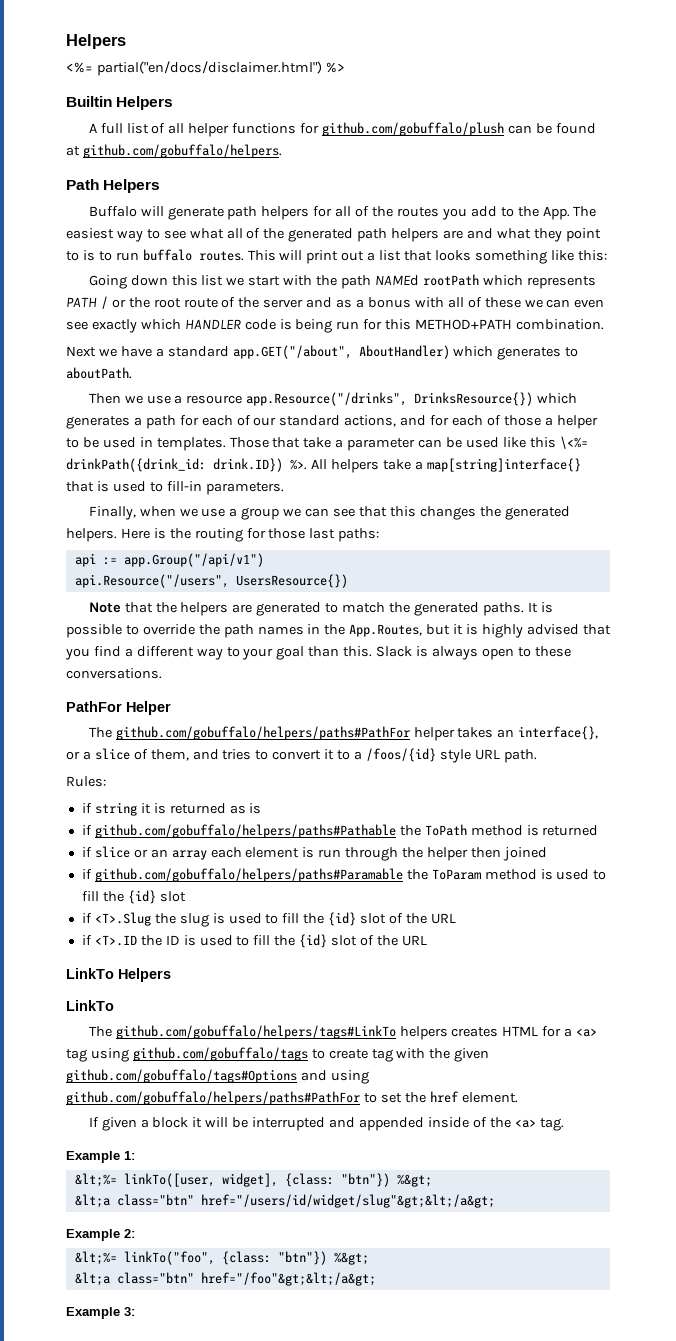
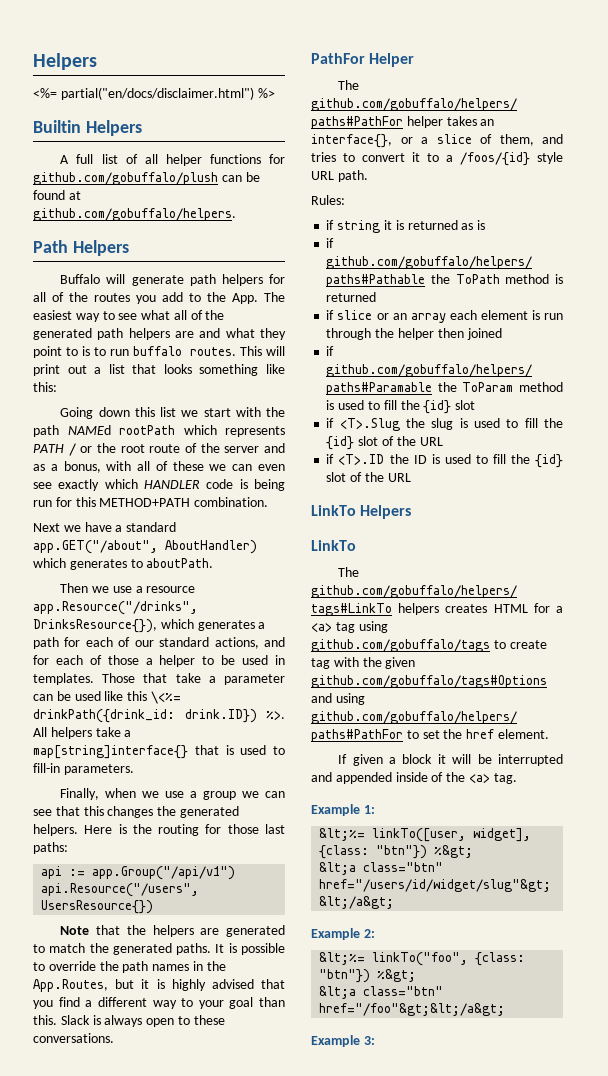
- Going down this list we start with the path NAMEd rootPath which represents PATH / or the root route of the server and as a bonus with all of these we can even see exactly which HANDLER code is being run for this METHOD+PATH combination.
+ Going down this list we start with the path NAMEd rootPath which represents PATH / or the root route of the server and as a bonus, with all of these we can even see exactly which HANDLER code is being run for this METHOD+PATH combination.
- Then we use a resource app.Resource("/drinks", DrinksResource{}) which generates a path for each of our standard actions, and for each of those a helper to be used in templates.
+ Then we use a resource app.Resource("/drinks", DrinksResource{}), which generates a path for each of our standard actions, and for each of those a helper to be used in templates.

